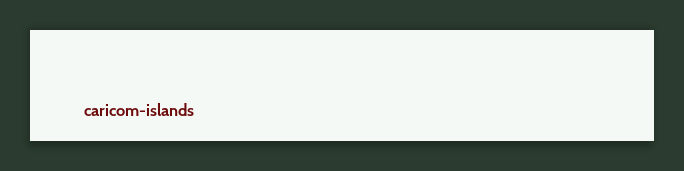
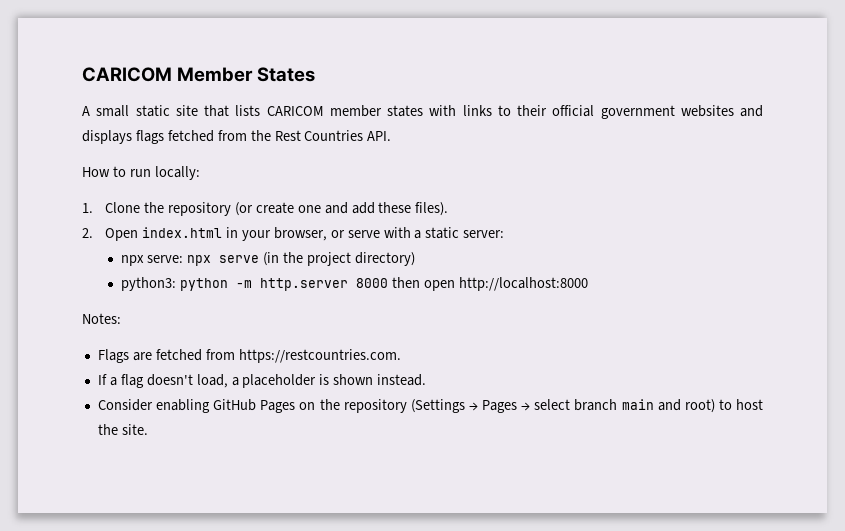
- caricom-islands
+ CARICOM Member States
+ A small static site that lists CARICOM member states with links to their official government websites and displays flags fetched from the Rest Countries API.
+ How to run locally:
+ 1. Clone the repository (or create one and add these files).
+ 2. Open index.html in your browser, or serve with a static server:
+ npx serve: npx serve (in the project directory)
+ python3: python -m http.server 8000 then open http://localhost:8000
+ Notes:
+ Flags are fetched from https://restcountries.com.
+ If a flag doesn't load, a placeholder is shown instead.
+ Consider enabling GitHub Pages on the repository (Settings → Pages → select branch main and root) to host the site.

